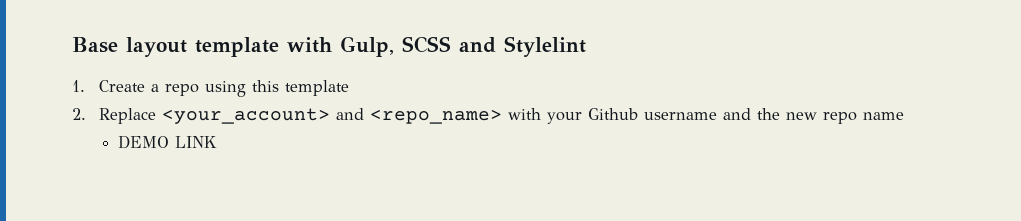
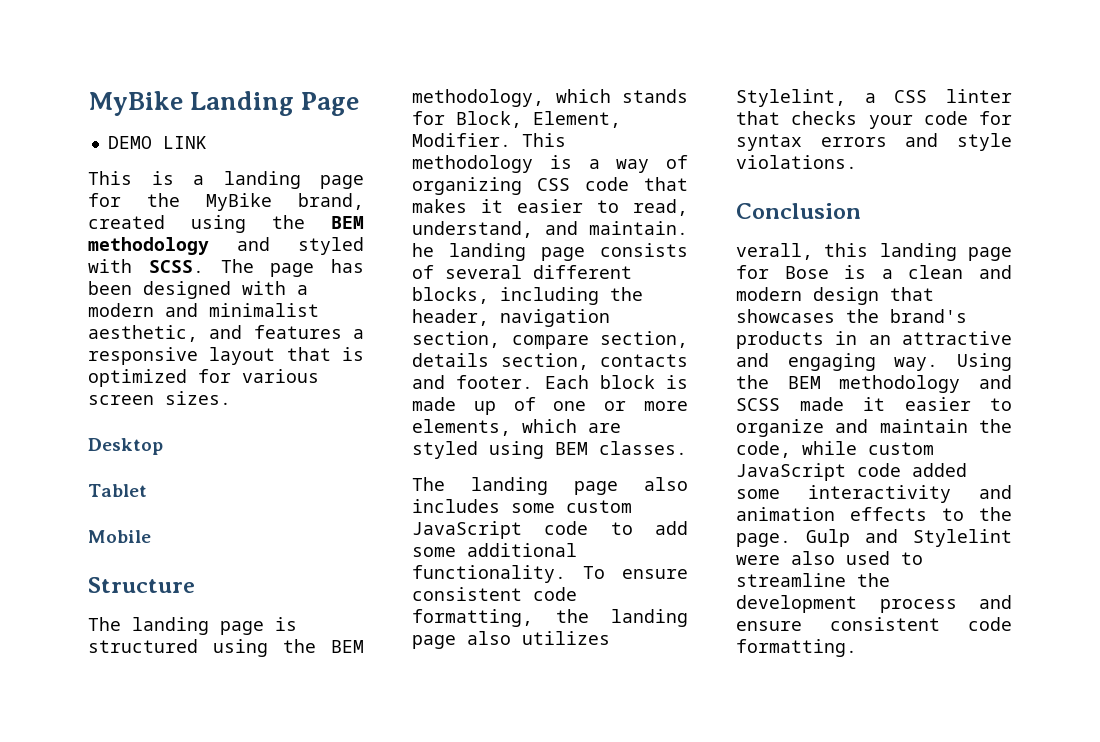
- Base layout template with Gulp, SCSS and Stylelint
- 1. Create a repo using this template
- 2. Replace <your_account> and <repo_name> with your Github username and the new repo name
+ MyBike Landing Page
  DEMO LINK
+ This is a landing page for the MyBike brand, created using the BEM methodology and styled with SCSS. The page has been designed with a modern and minimalist aesthetic, and features a responsive layout that is optimized for various screen sizes.
+ Desktop
+ Tablet
+ Mobile
+ Structure
+ The landing page is structured using the BEM methodology, which stands for Block, Element, Modifier. This methodology is a way of organizing CSS code that makes it easier to read, understand, and maintain. he landing page consists of several different blocks, including the header, navigation section, compare section, details section, contacts and footer. Each block is made up of one or more elements, which are styled using BEM classes.
+ The landing page also includes some custom JavaScript code to add some additional functionality. To ensure consistent code formatting, the landing page also utilizes Stylelint, a CSS linter that checks your code for syntax errors and style violations.
+ Conclusion
+ verall, this landing page for Bose is a clean and modern design that showcases the brand's products in an attractive and engaging way. Using the BEM methodology and SCSS made it easier to organize and maintain the code, while custom JavaScript code added some interactivity and animation effects to the page. Gulp and Stylelint were also used to streamline the development process and ensure consistent code formatting.

